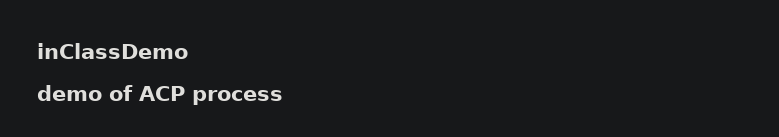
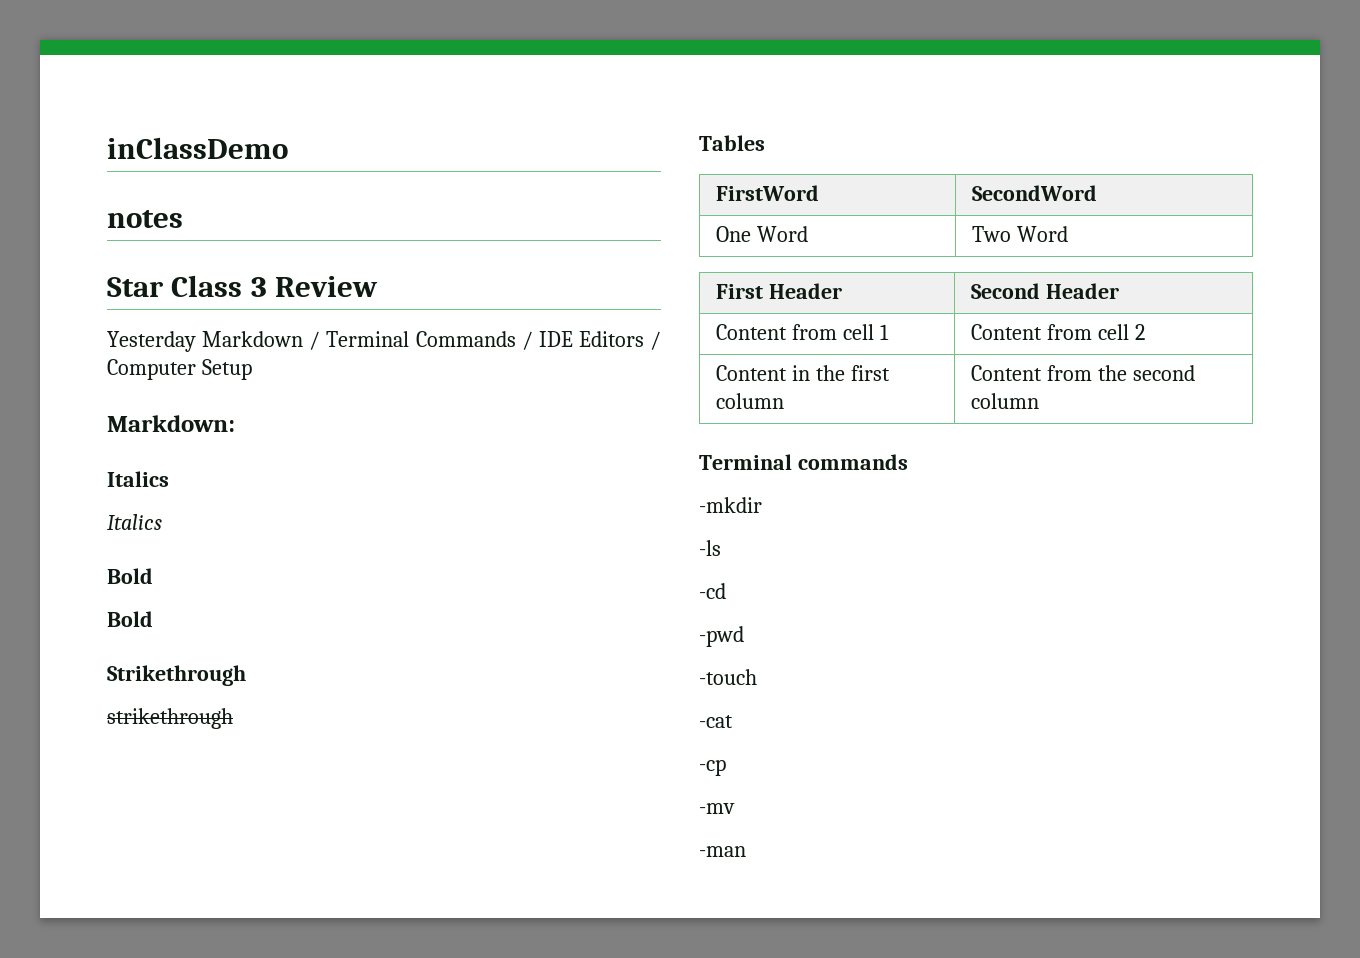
- demo of ACP process
+ notes
+ Star Class 3 Review
+ Yesterday Markdown / Terminal Commands / IDE Editors / Computer Setup
+ Markdown:
+ Italics
+ Italics
+ Bold
+ Bold
+ Strikethrough
+ strikethrough
+ Tables
+ FirstWord | SecondWord
+ One Word | Two Word
+ First Header | Second Header
+ Content from cell 1 | Content from cell 2
+ Content in the first column | Content from the second column
+ Terminal commands
+ -mkdir
+ -ls
+ -cd
+ -pwd
+ -touch
+ -cat
+ -cp
+ -mv
+ -man

